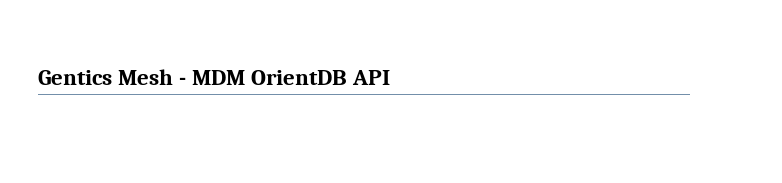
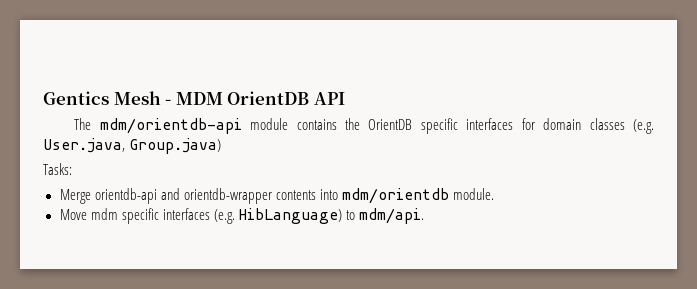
+ The mdm/orientdb-api module contains the OrientDB specific interfaces for domain classes (e.g. User.java, Group.java)
+ Tasks:
+ Merge orientdb-api and orientdb-wrapper contents into mdm/orientdb module.
+ Move mdm specific interfaces (e.g. HibLanguage) to mdm/api.

